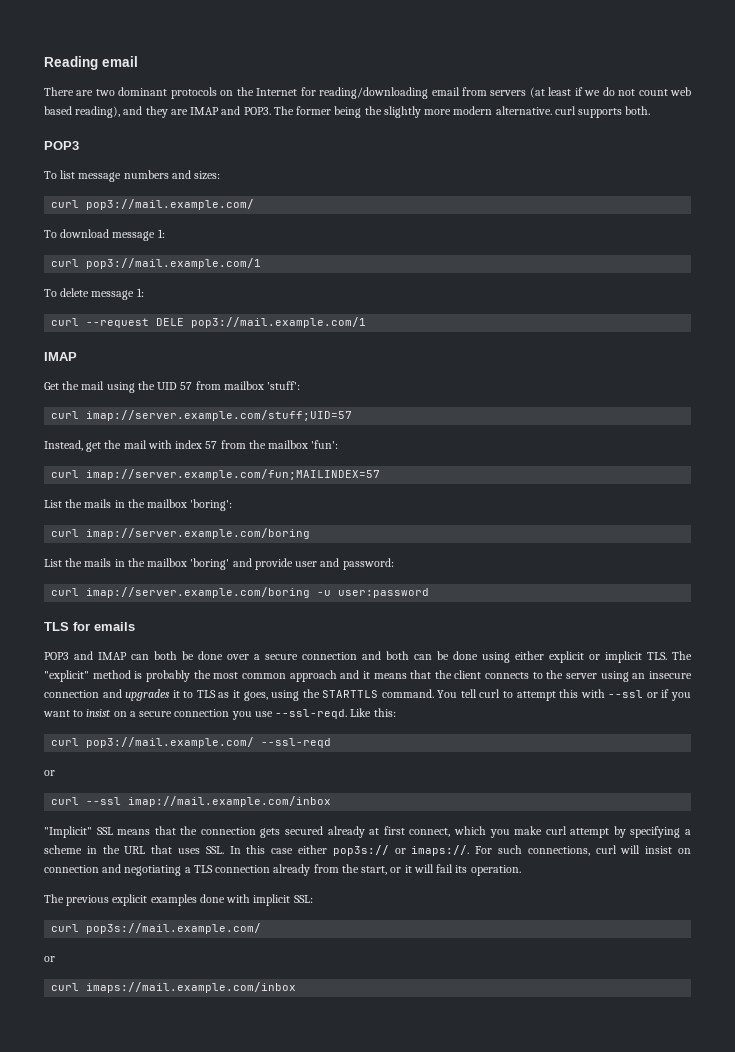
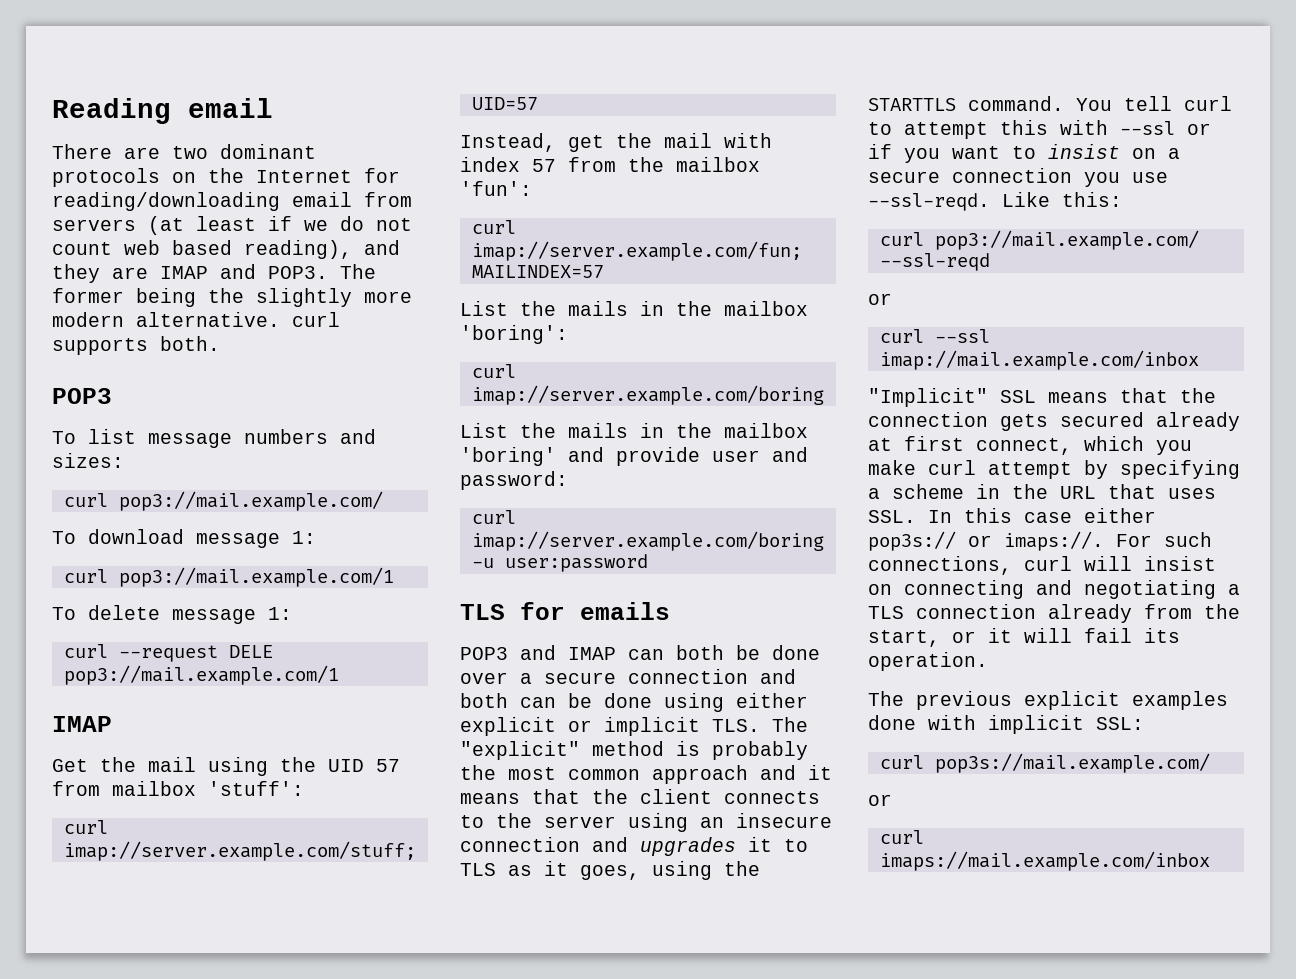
- For such connections, curl will insist on connection and negotiating a TLS connection already from the start, or it will fail its operation.
+ For such connections, curl will insist on connecting and negotiating a TLS connection already from the start, or it will fail its operation.

